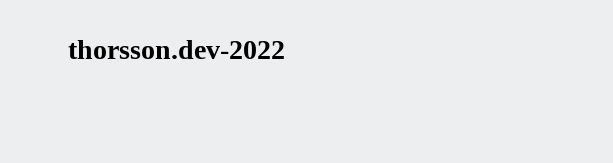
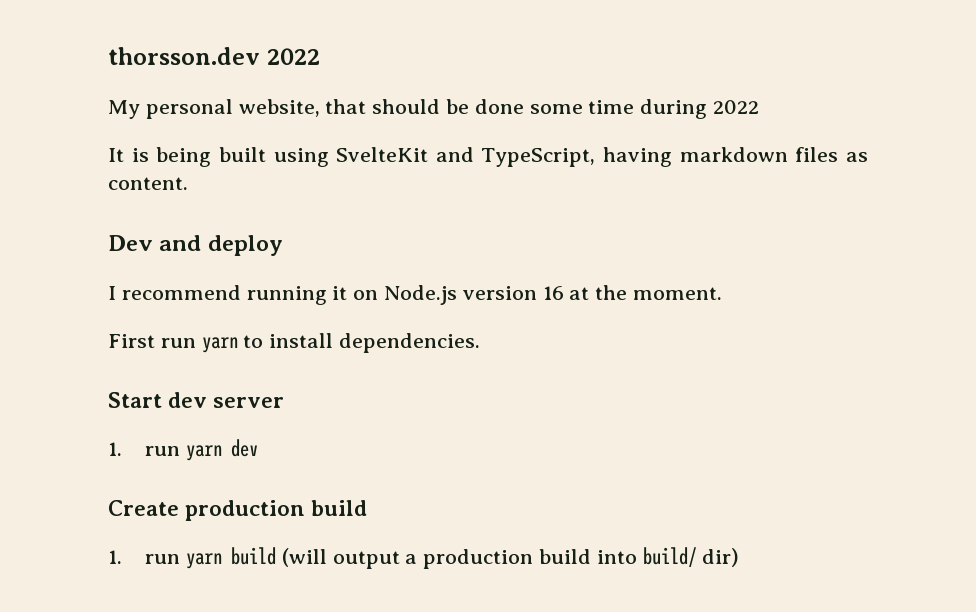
- thorsson.dev-2022
+ thorsson.dev 2022
+ My personal website, that should be done some time during 2022
+ It is being built using SvelteKit and TypeScript, having markdown files as content.
+ Dev and deploy
+ I recommend running it on Node.js version 16 at the moment.
+ First run yarn to install dependencies.
+ Start dev server
+ 1. run yarn dev
+ Create production build
+ 1. run yarn build (will output a production build into build/ dir)

